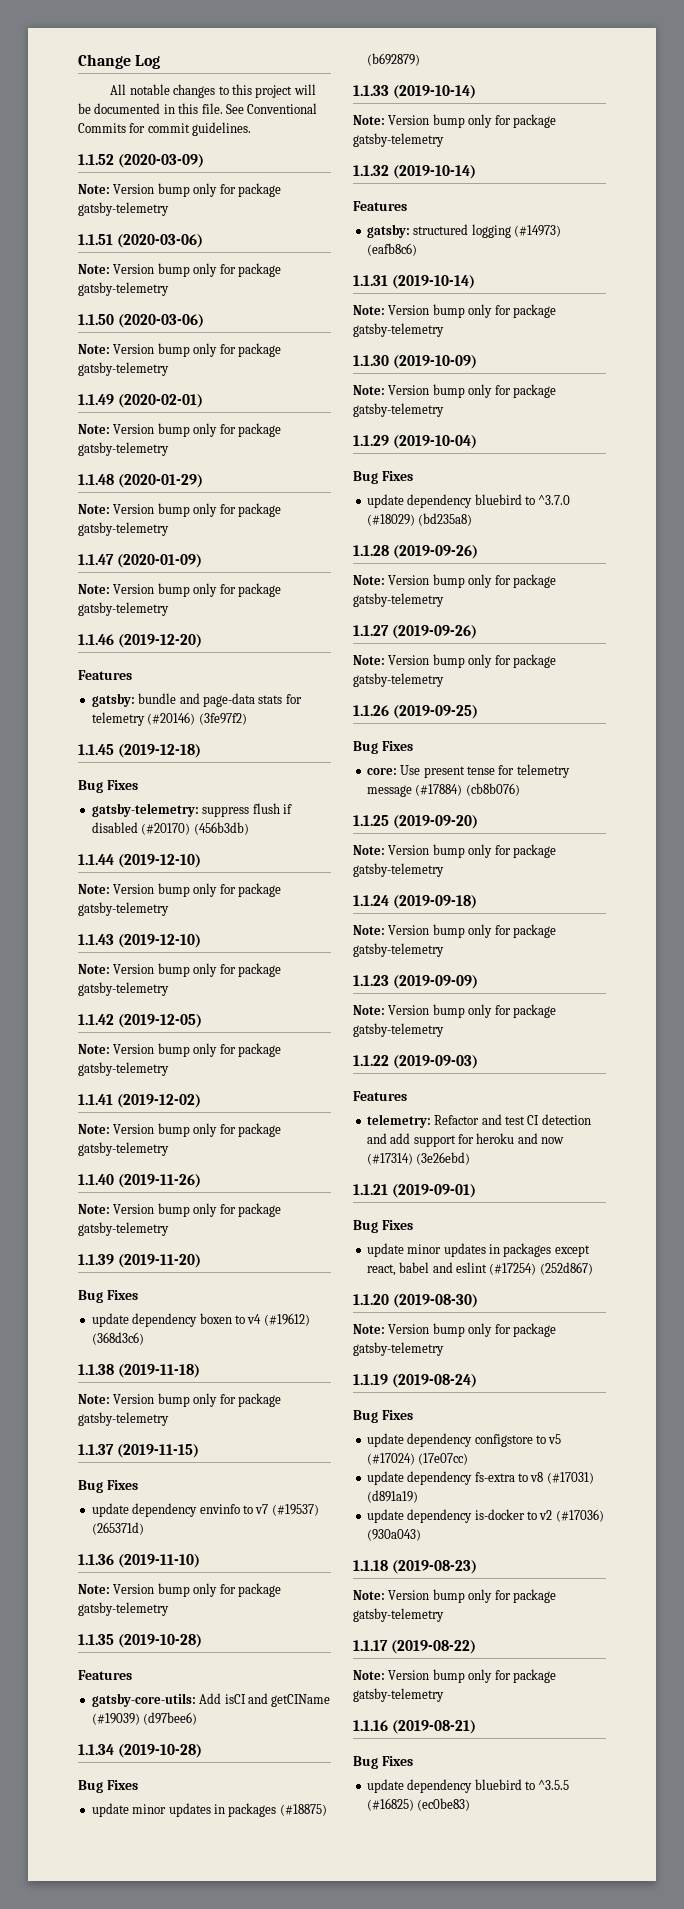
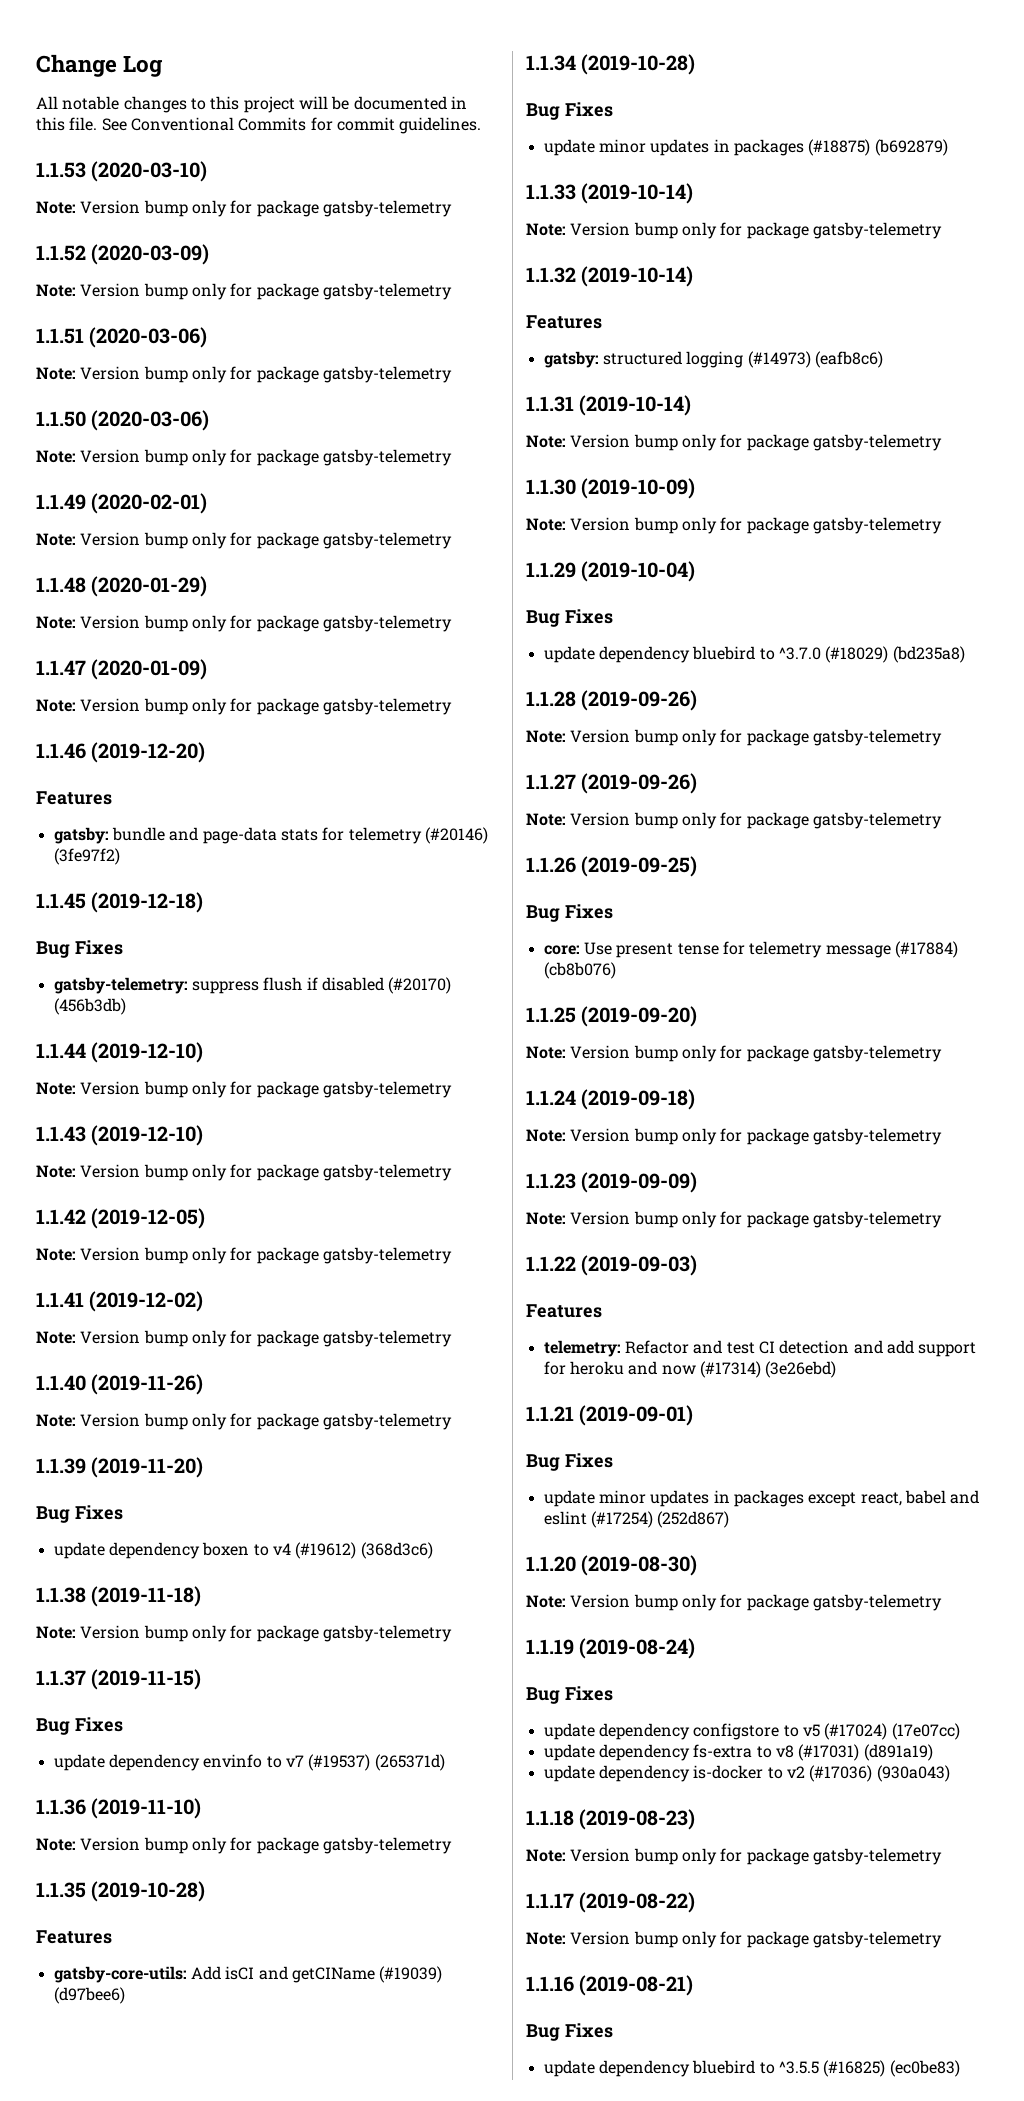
+ 1.1.53 (2020-03-10)
+ Note: Version bump only for package gatsby-telemetry

